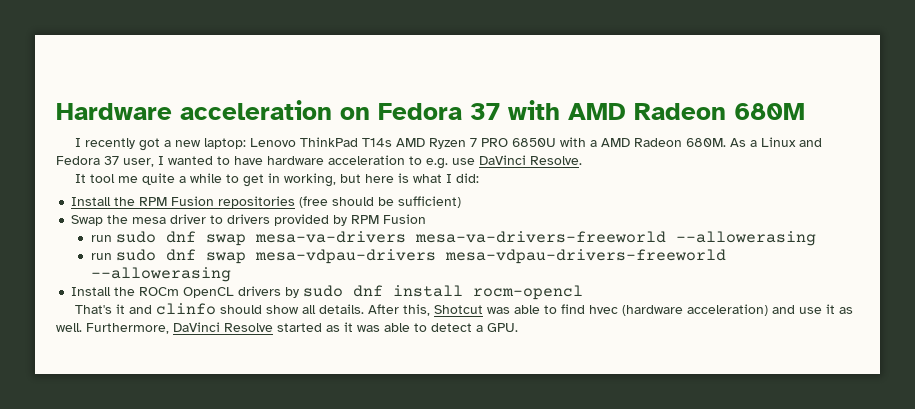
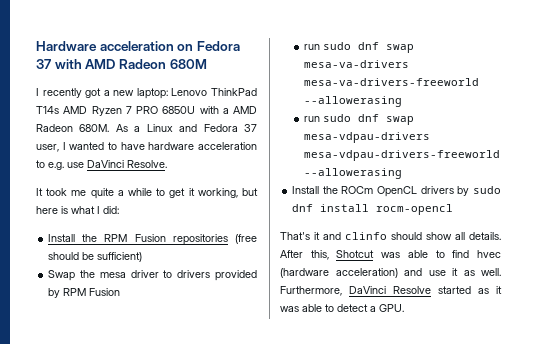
- It tool me quite a while to get in working, but here is what I did:
+ It took me quite a while to get it working, but here is what I did:

